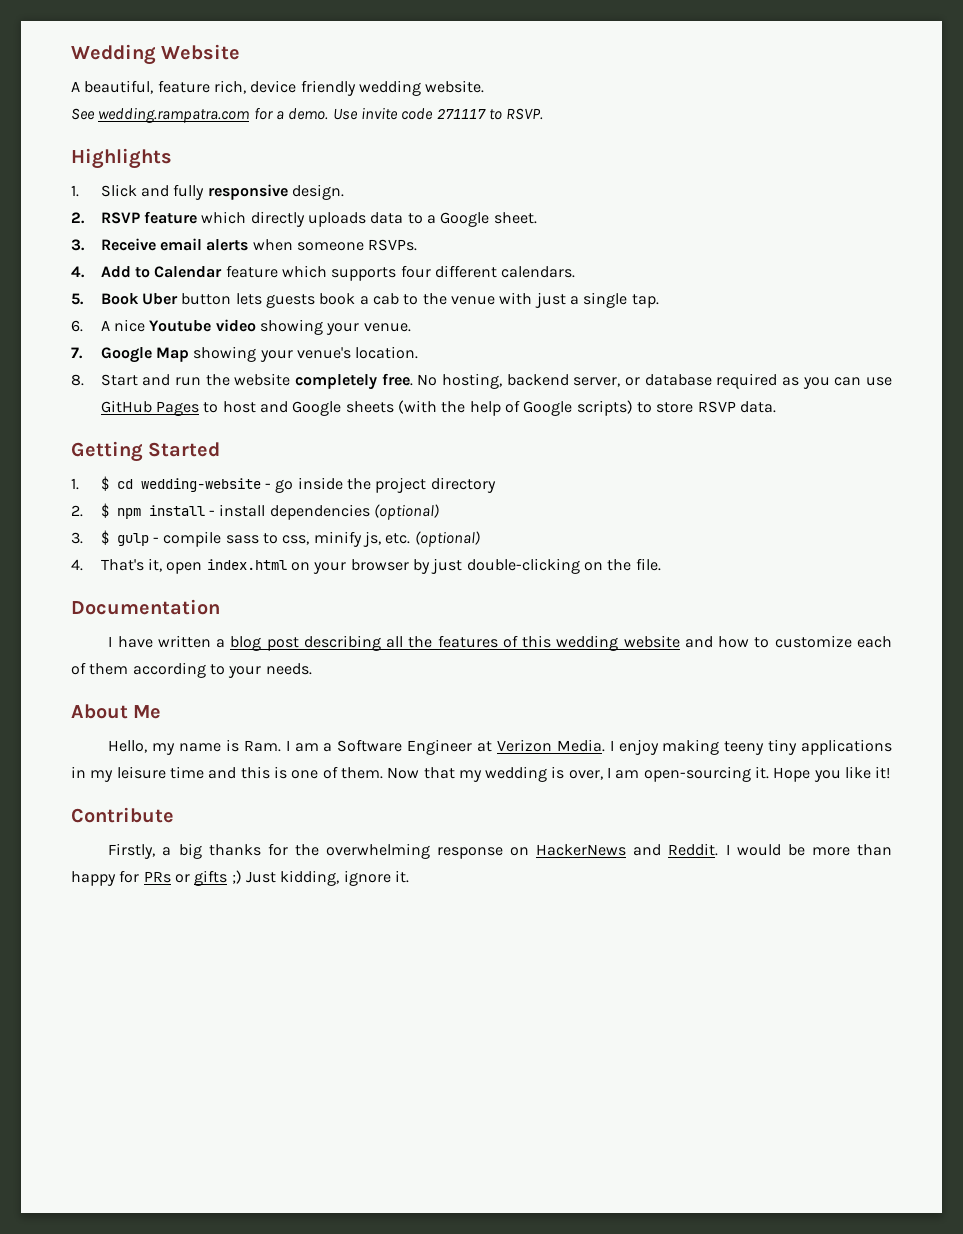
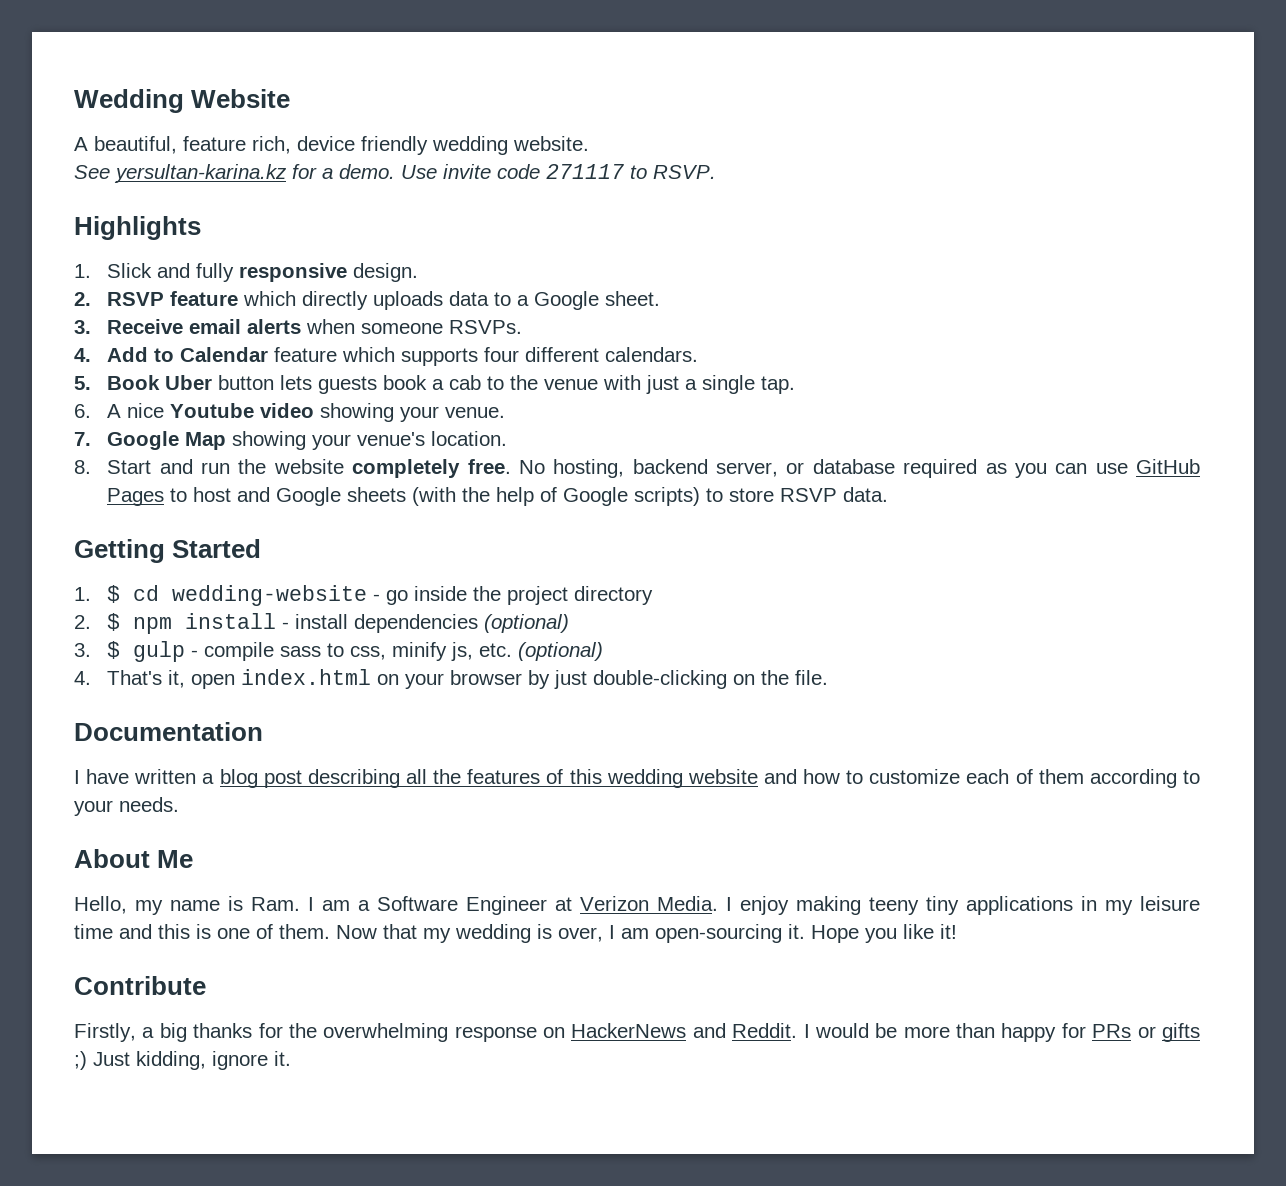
- See wedding.rampatra.com for a demo.
+ See yersultan-karina.kz for a demo.

